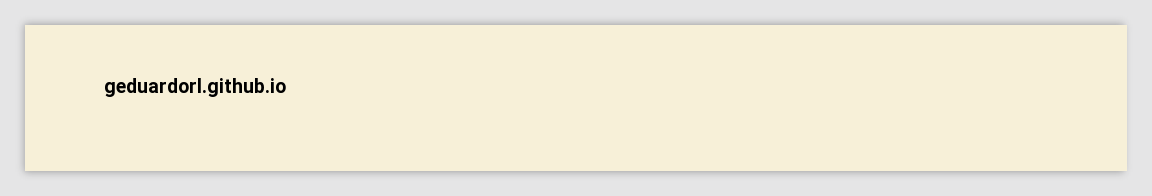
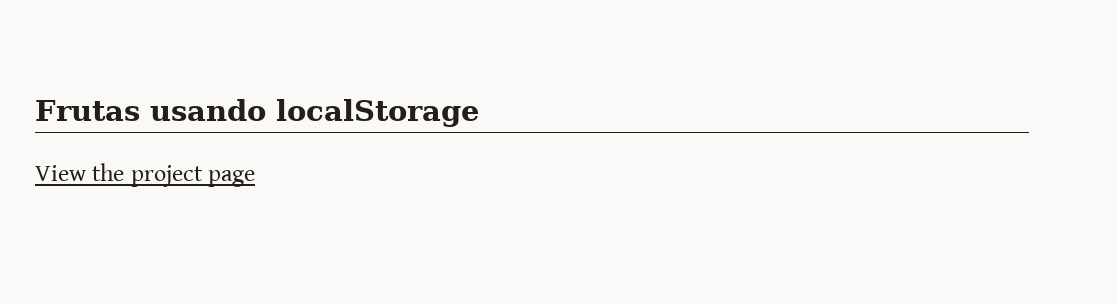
- geduardorl.github.io
+ Frutas usando localStorage
+ View the project page

